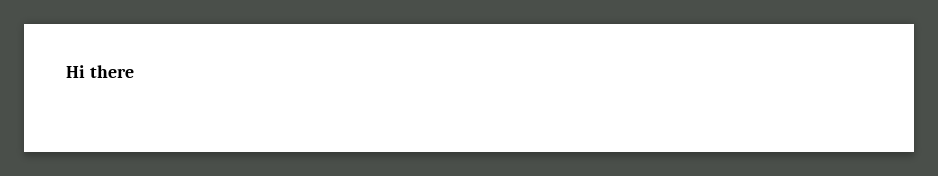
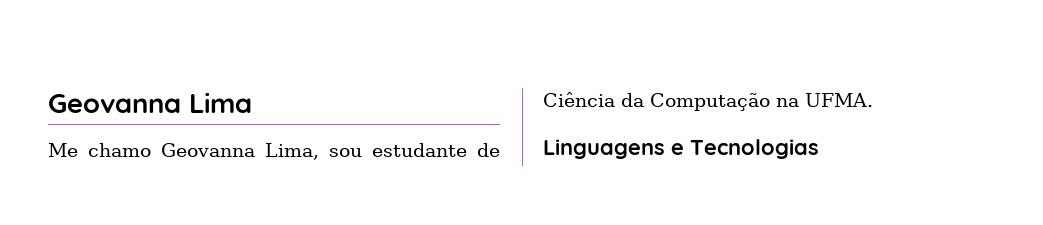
- Hi there
+ Geovanna Lima
+ Me chamo Geovanna Lima, sou estudante de Ciência da Computação na UFMA.
+ Linguagens e Tecnologias

